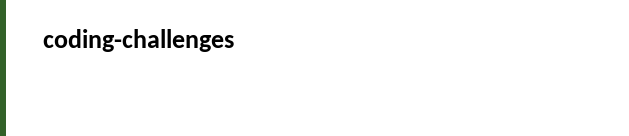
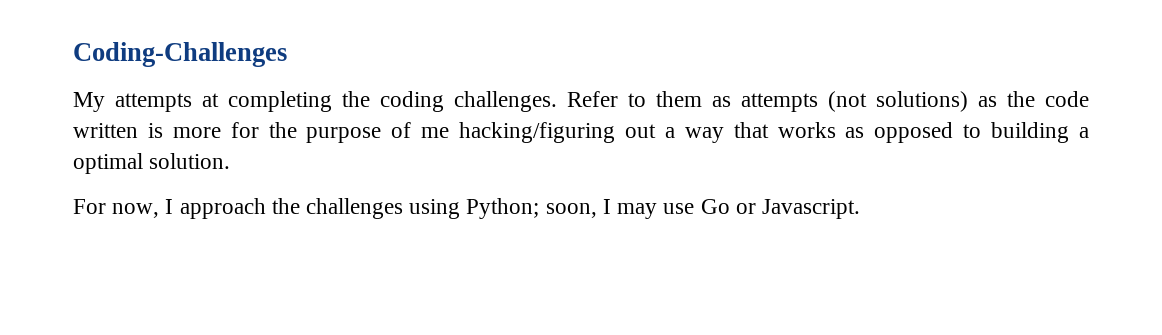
- coding-challenges
+ Coding-Challenges
+ My attempts at completing the coding challenges. Refer to them as attempts (not solutions) as the code written is more for the purpose of me hacking/figuring out a way that works as opposed to building a optimal solution.
+ For now, I approach the challenges using Python; soon, I may use Go or Javascript.

